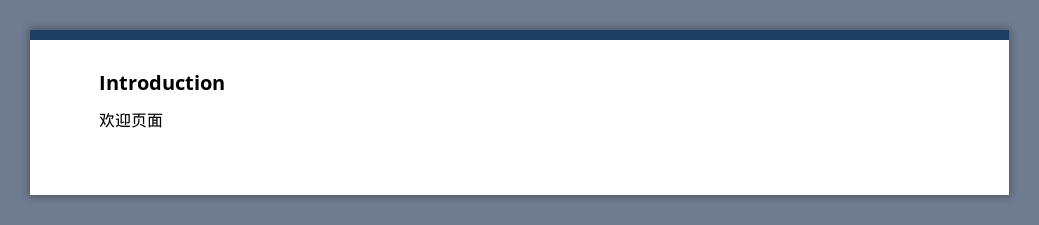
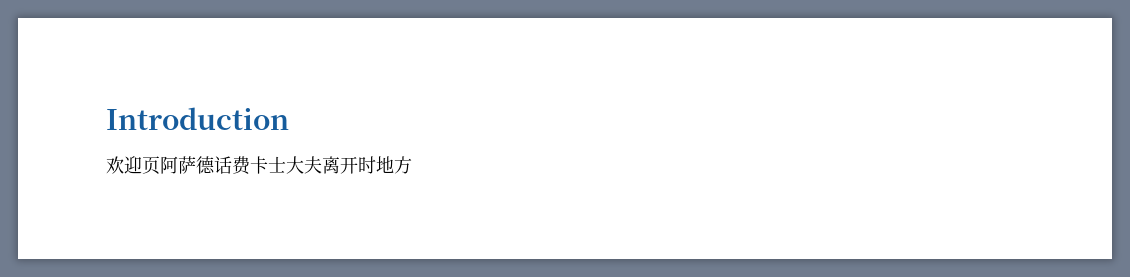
- 欢迎页面
+ 欢迎页阿萨德话费卡士大夫离开时地方

